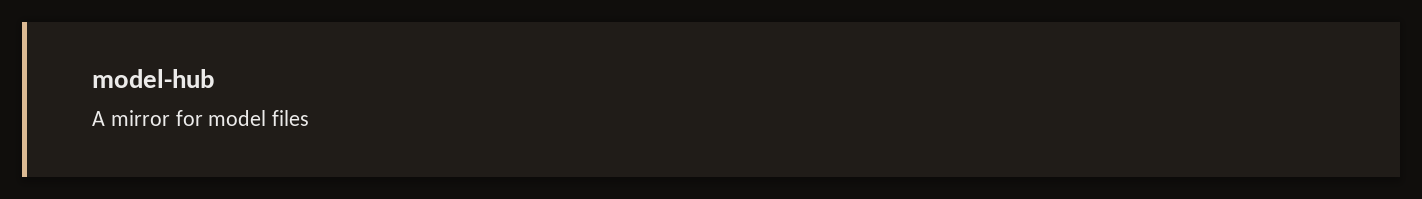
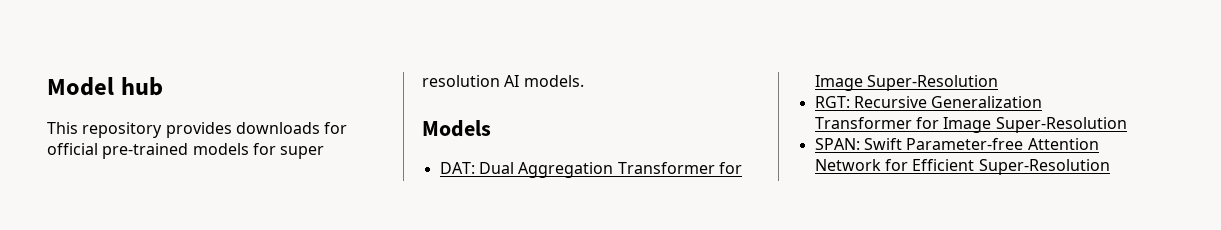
- model-hub
- A mirror for model files
+ Model hub
+ This repository provides downloads for official pre-trained models for super resolution AI models.
+ Models
+ DAT: Dual Aggregation Transformer for Image Super-Resolution
+ RGT: Recursive Generalization Transformer for Image Super-Resolution
+ SPAN: Swift Parameter-free Attention Network for Efficient Super-Resolution

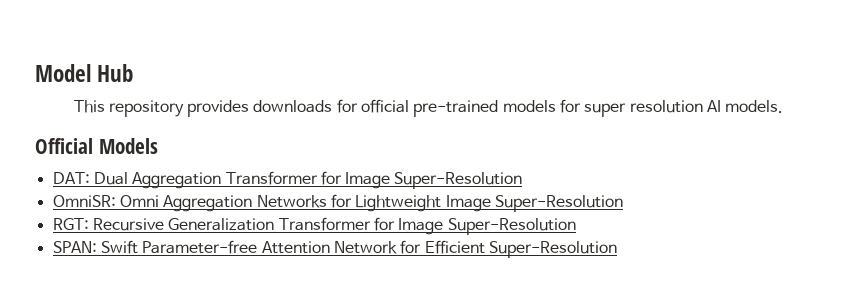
- Model hub
+ Model Hub
- Models
+ Official Models
+ OmniSR: Omni Aggregation Networks for Lightweight Image Super-Resolution

